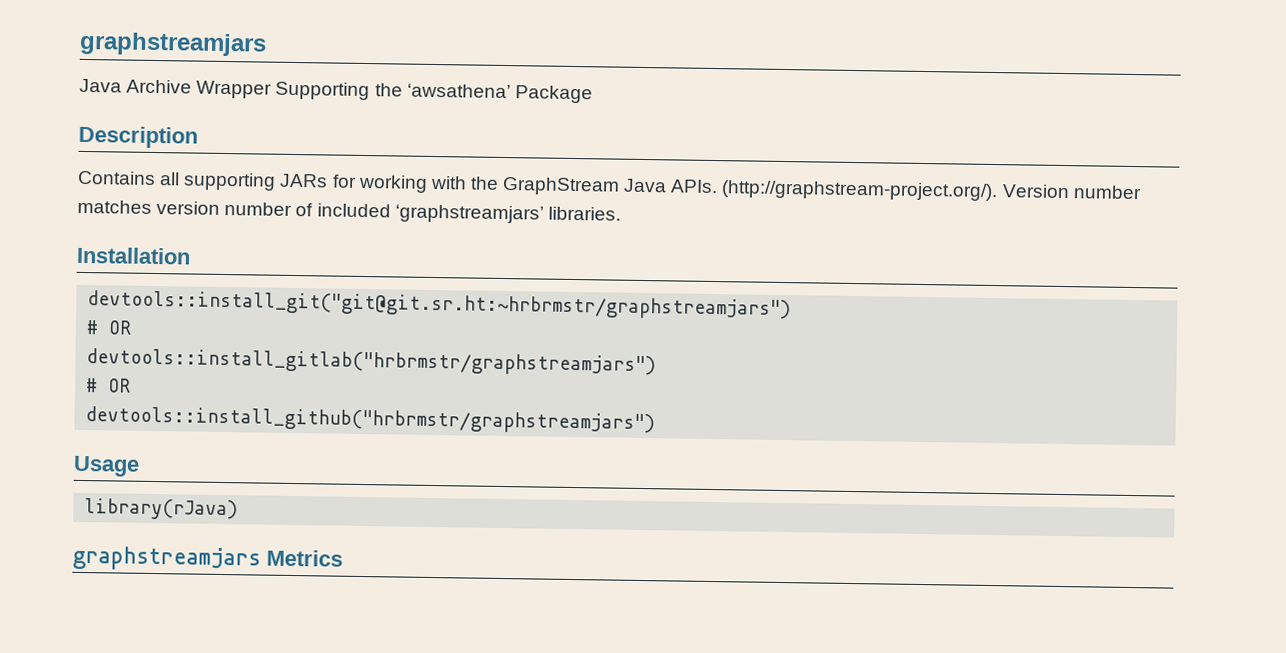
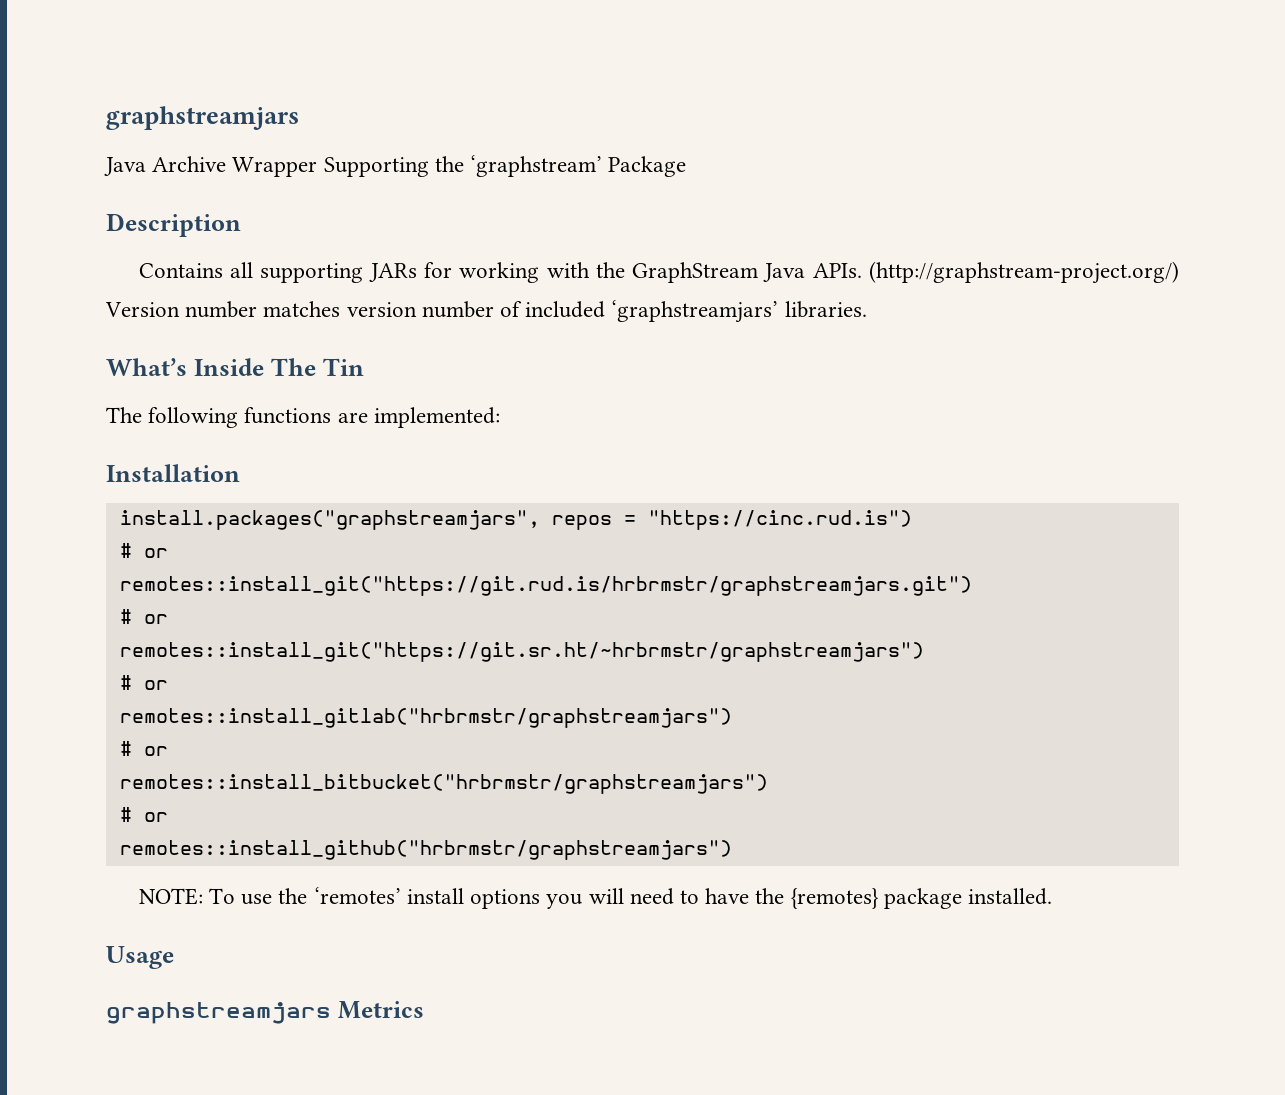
- Java Archive Wrapper Supporting the ‘awsathena’ Package
+ Java Archive Wrapper Supporting the ‘graphstream’ Package
- (http://graphstream-project.org/). Version number matches version number of included ‘graphstreamjars’ libraries.
+ (http://graphstream-project.org/) Version number matches version number of included ‘graphstreamjars’ libraries.
+ What’s Inside The Tin
+ The following functions are implemented:
  Installation
- devtools::install_git("git@git.sr.ht:~hrbrmstr/graphstreamjars")
- # OR
- devtools::install_gitlab("hrbrmstr/graphstreamjars")
- # OR
- devtools::install_github("hrbrmstr/graphstreamjars")
+ install.packages("graphstreamjars", repos = "https://cinc.rud.is")
+ # or
+ remotes::install_git("https://git.rud.is/hrbrmstr/graphstreamjars.git")
+ # or
+ remotes::install_git("https://git.sr.ht/~hrbrmstr/graphstreamjars")
+ # or
+ remotes::install_gitlab("hrbrmstr/graphstreamjars")
+ # or
+ remotes::install_bitbucket("hrbrmstr/graphstreamjars")
+ # or
+ remotes::install_github("hrbrmstr/graphstreamjars")
+ NOTE: To use the ‘remotes’ install options you will need to have the {remotes} package installed.
- library(rJava)

